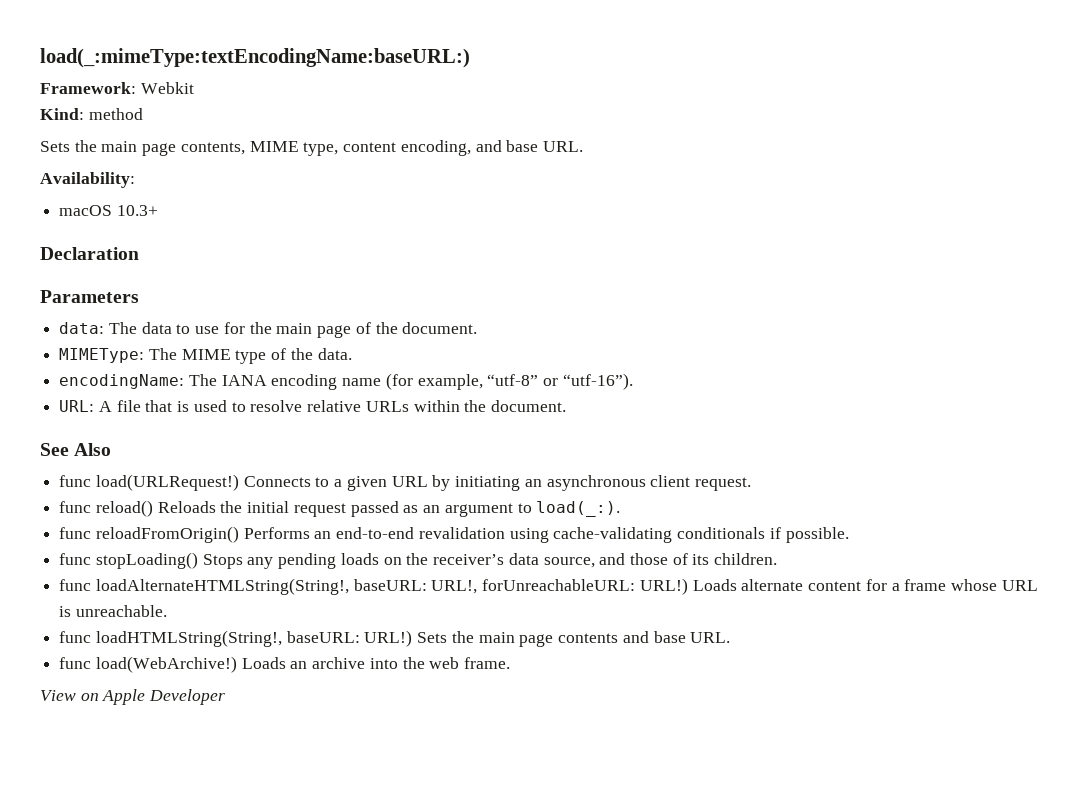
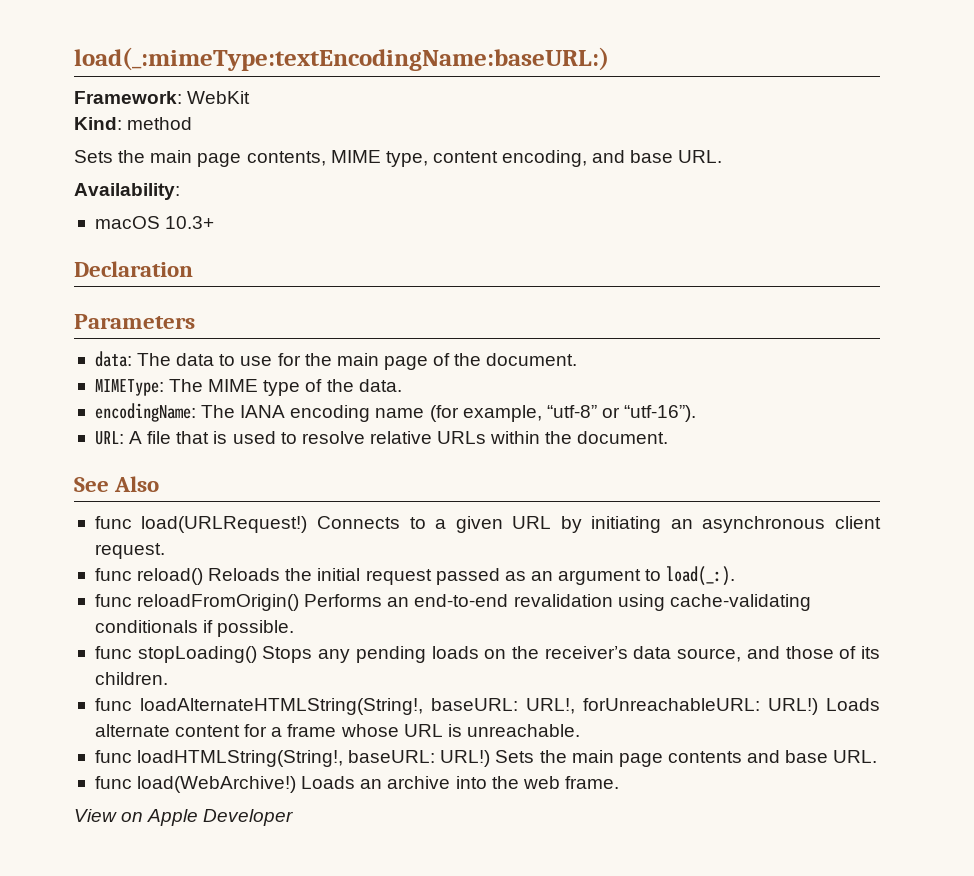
- Framework: Webkit
+ Framework: WebKit

